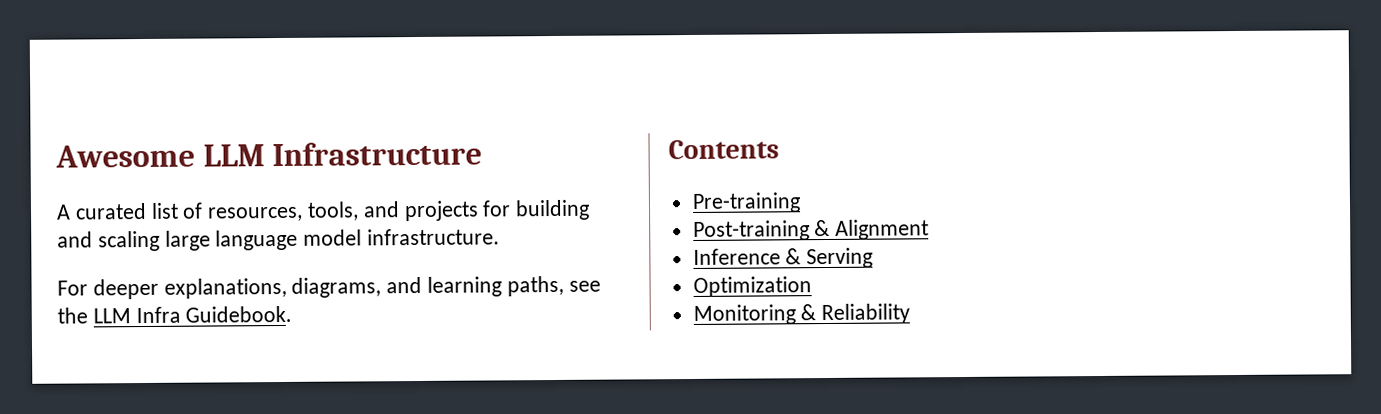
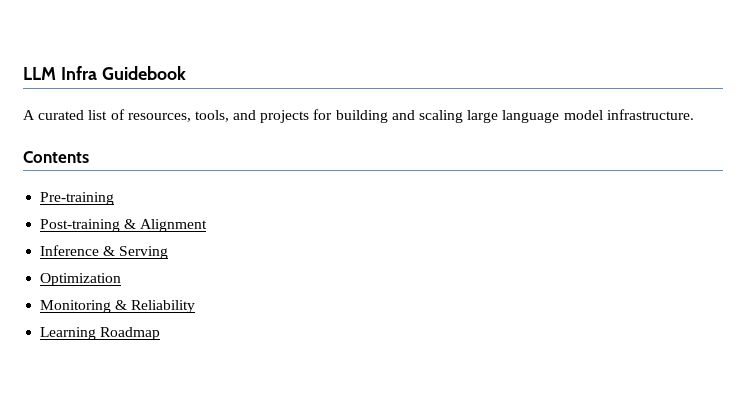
- Awesome LLM Infrastructure
+ LLM Infra Guidebook
- For deeper explanations, diagrams, and learning paths, see the LLM Infra Guidebook.
+ Learning Roadmap

